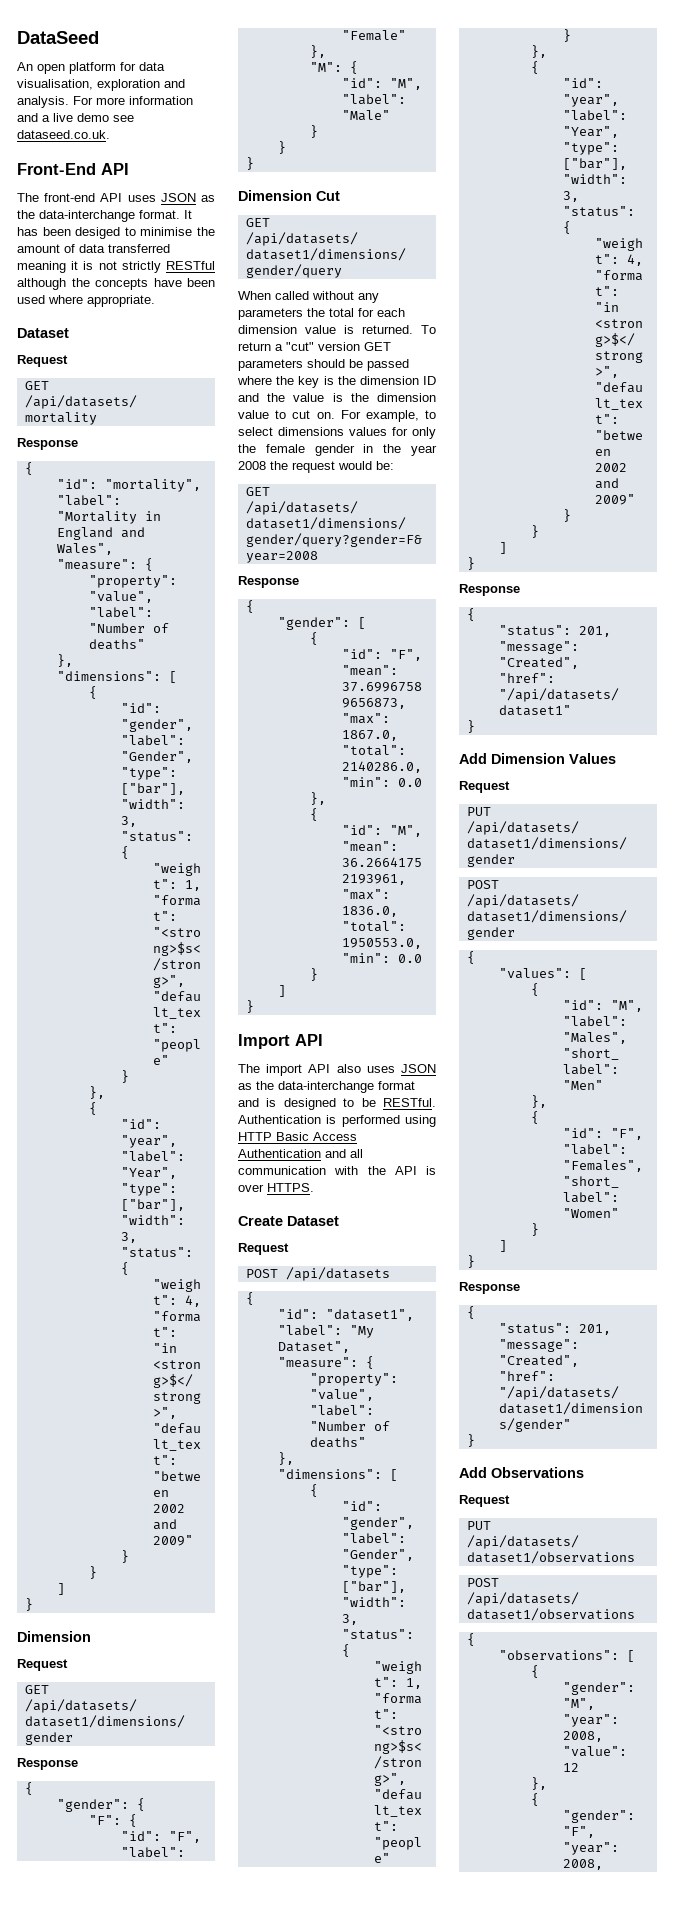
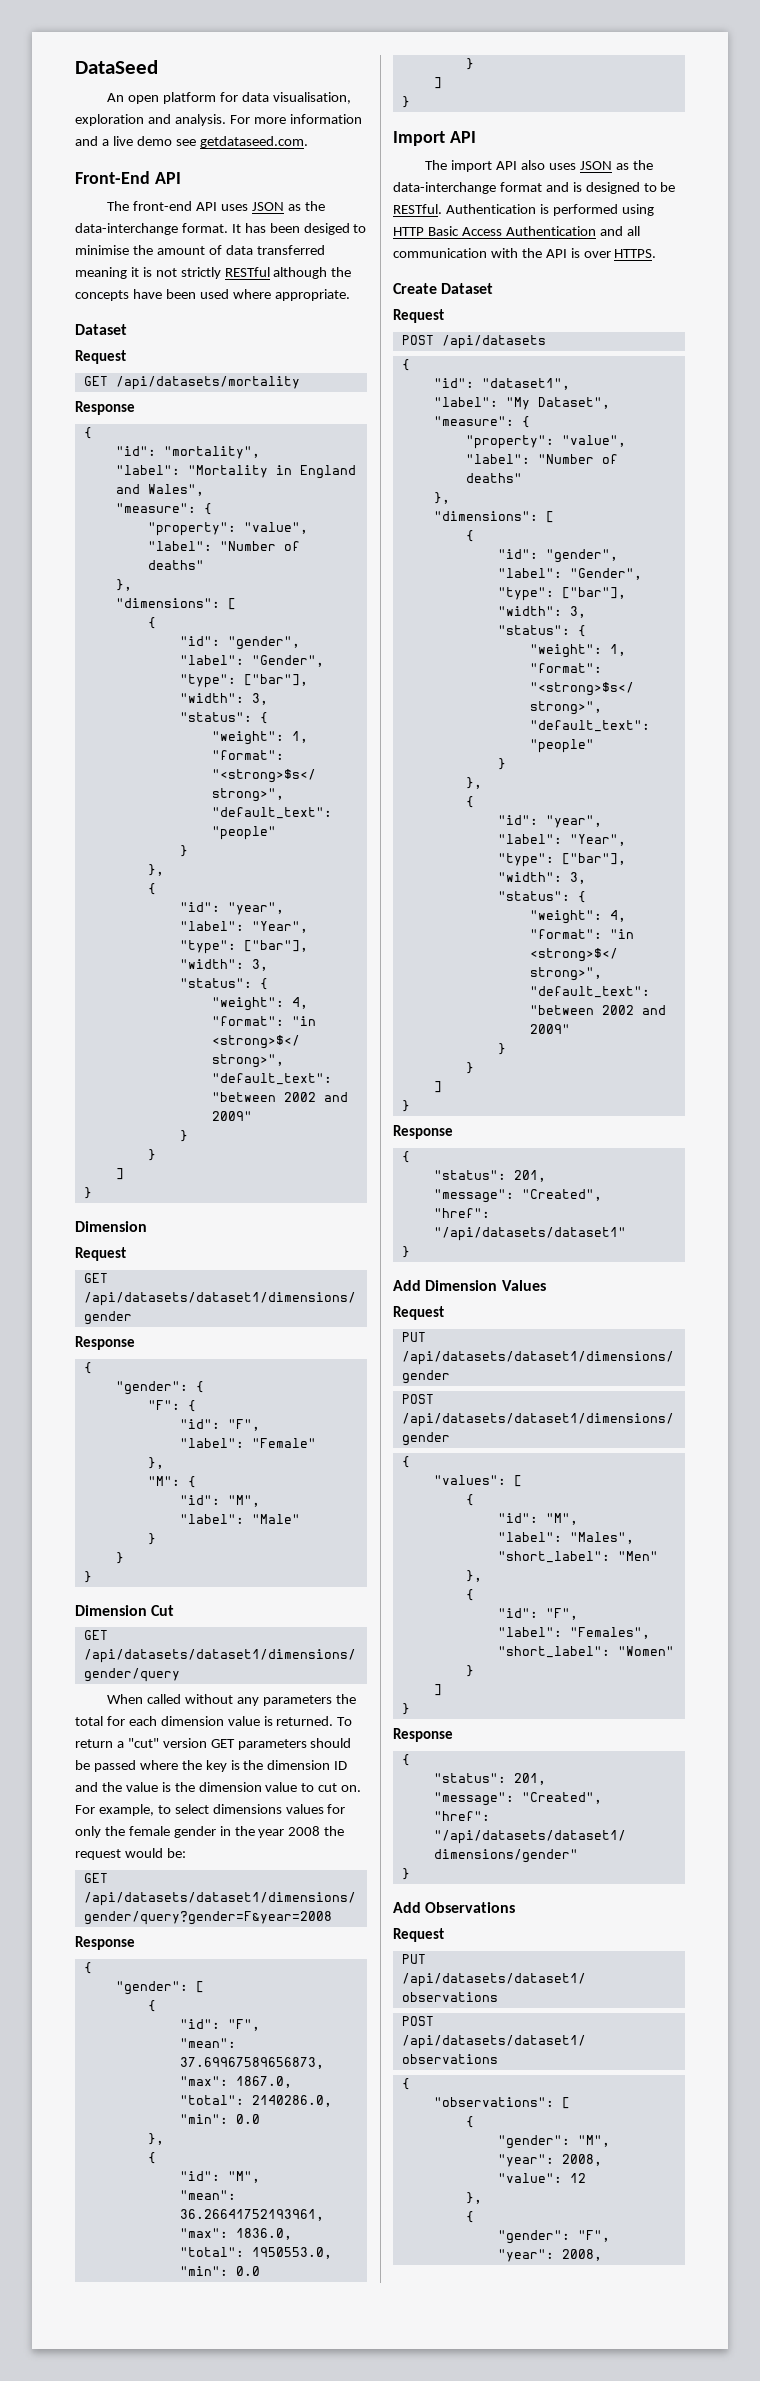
- For more information and a live demo see dataseed.co.uk.
+ For more information and a live demo see getdataseed.com.

